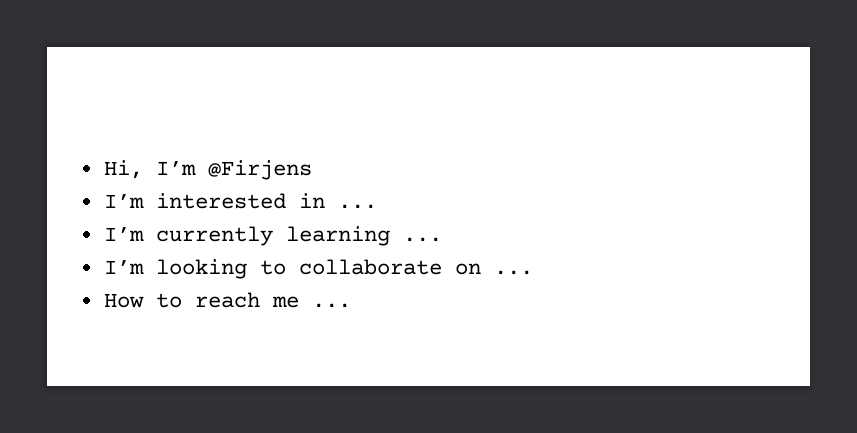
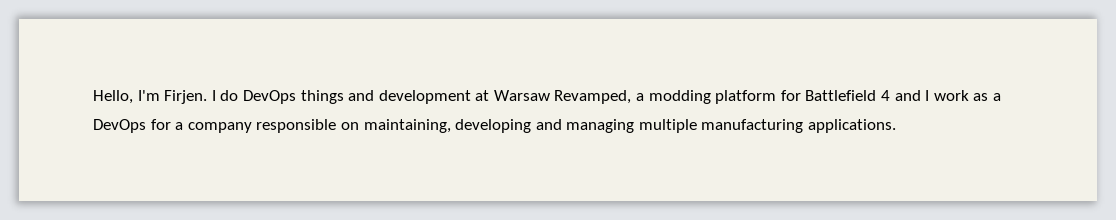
- Hi, I’m @Firjens
- I’m interested in ...
- I’m currently learning ...
- I’m looking to collaborate on ...
- How to reach me ...
+ Hello, I'm Firjen. I do DevOps things and development at Warsaw Revamped, a modding platform for Battlefield 4 and I work as a DevOps for a company responsible on maintaining, developing and managing multiple manufacturing applications.

